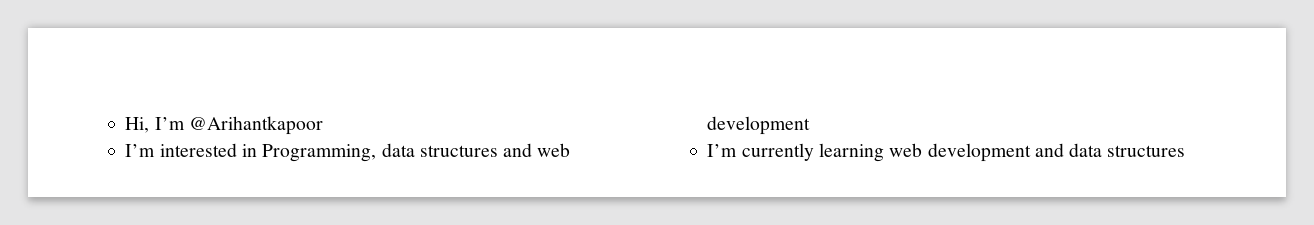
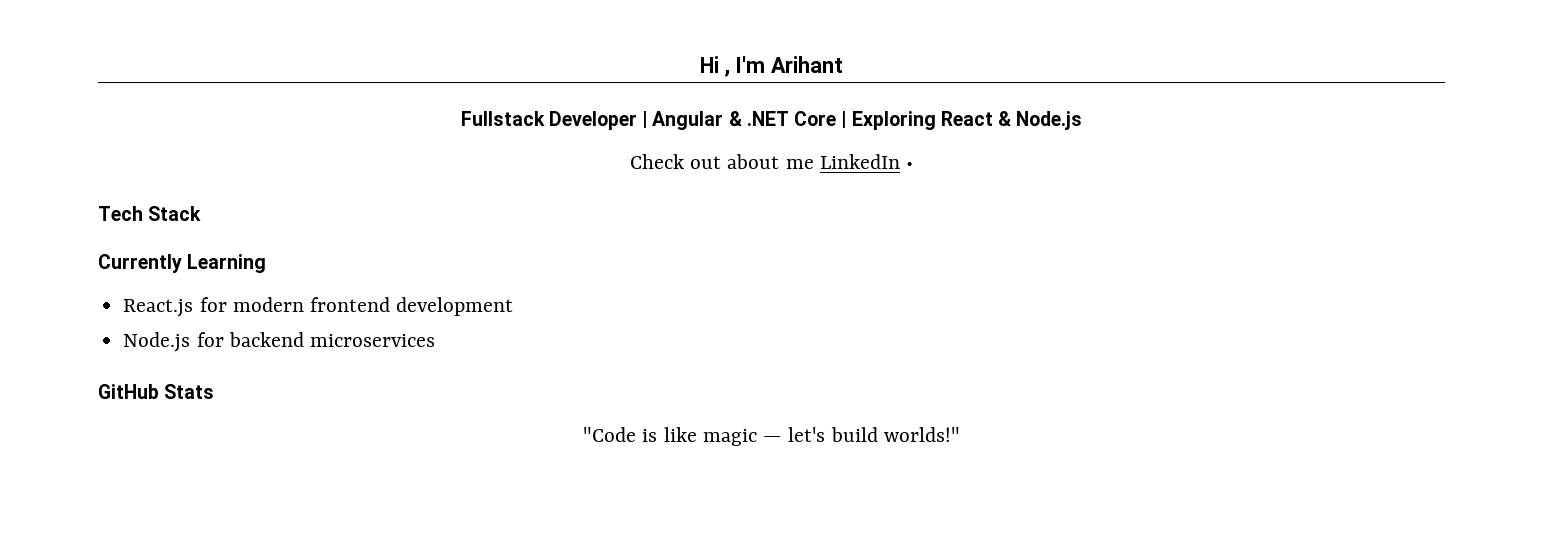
- Hi, I’m @Arihantkapoor
- I’m interested in Programming, data structures and web development
- I’m currently learning web development and data structures
+ Hi , I'm Arihant
+ Fullstack Developer | Angular & .NET Core | Exploring React & Node.js
+ Check out about me LinkedIn •
+ Tech Stack
+ Currently Learning
+ React.js for modern frontend development
+ Node.js for backend microservices
+ GitHub Stats
+ "Code is like magic — let's build worlds!"

